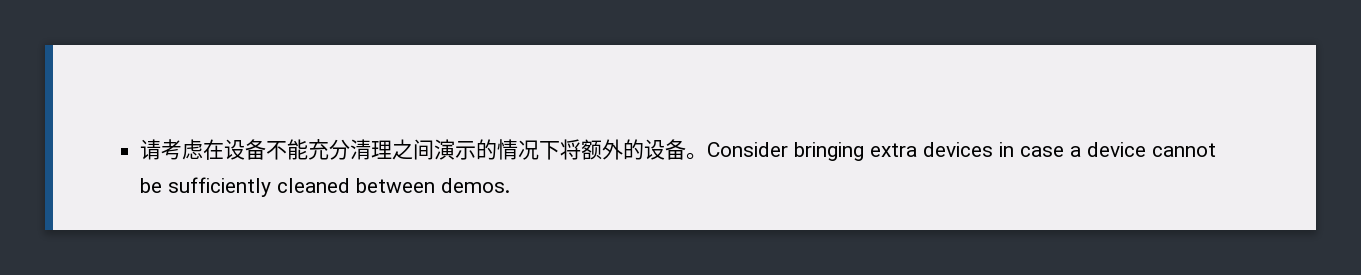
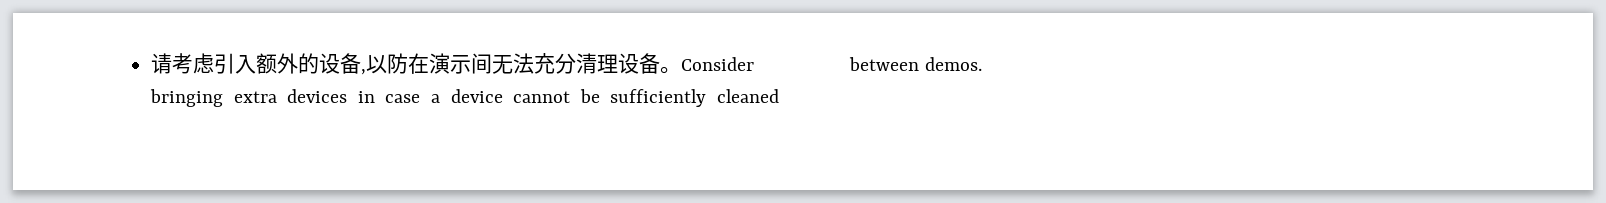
- 请考虑在设备不能充分清理之间演示的情况下将额外的设备。
+ 请考虑引入额外的设备,以防在演示间无法充分清理设备。

